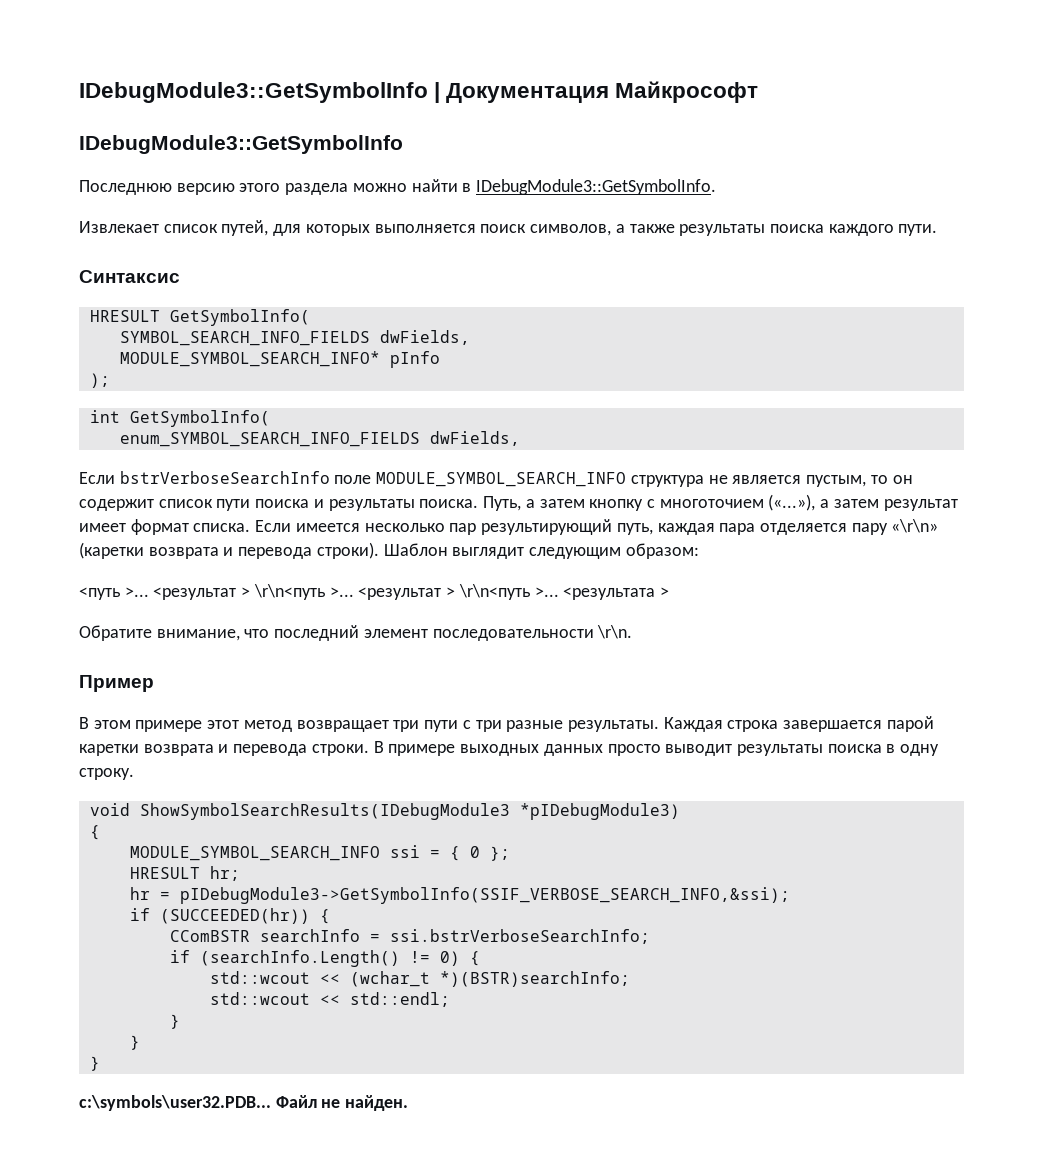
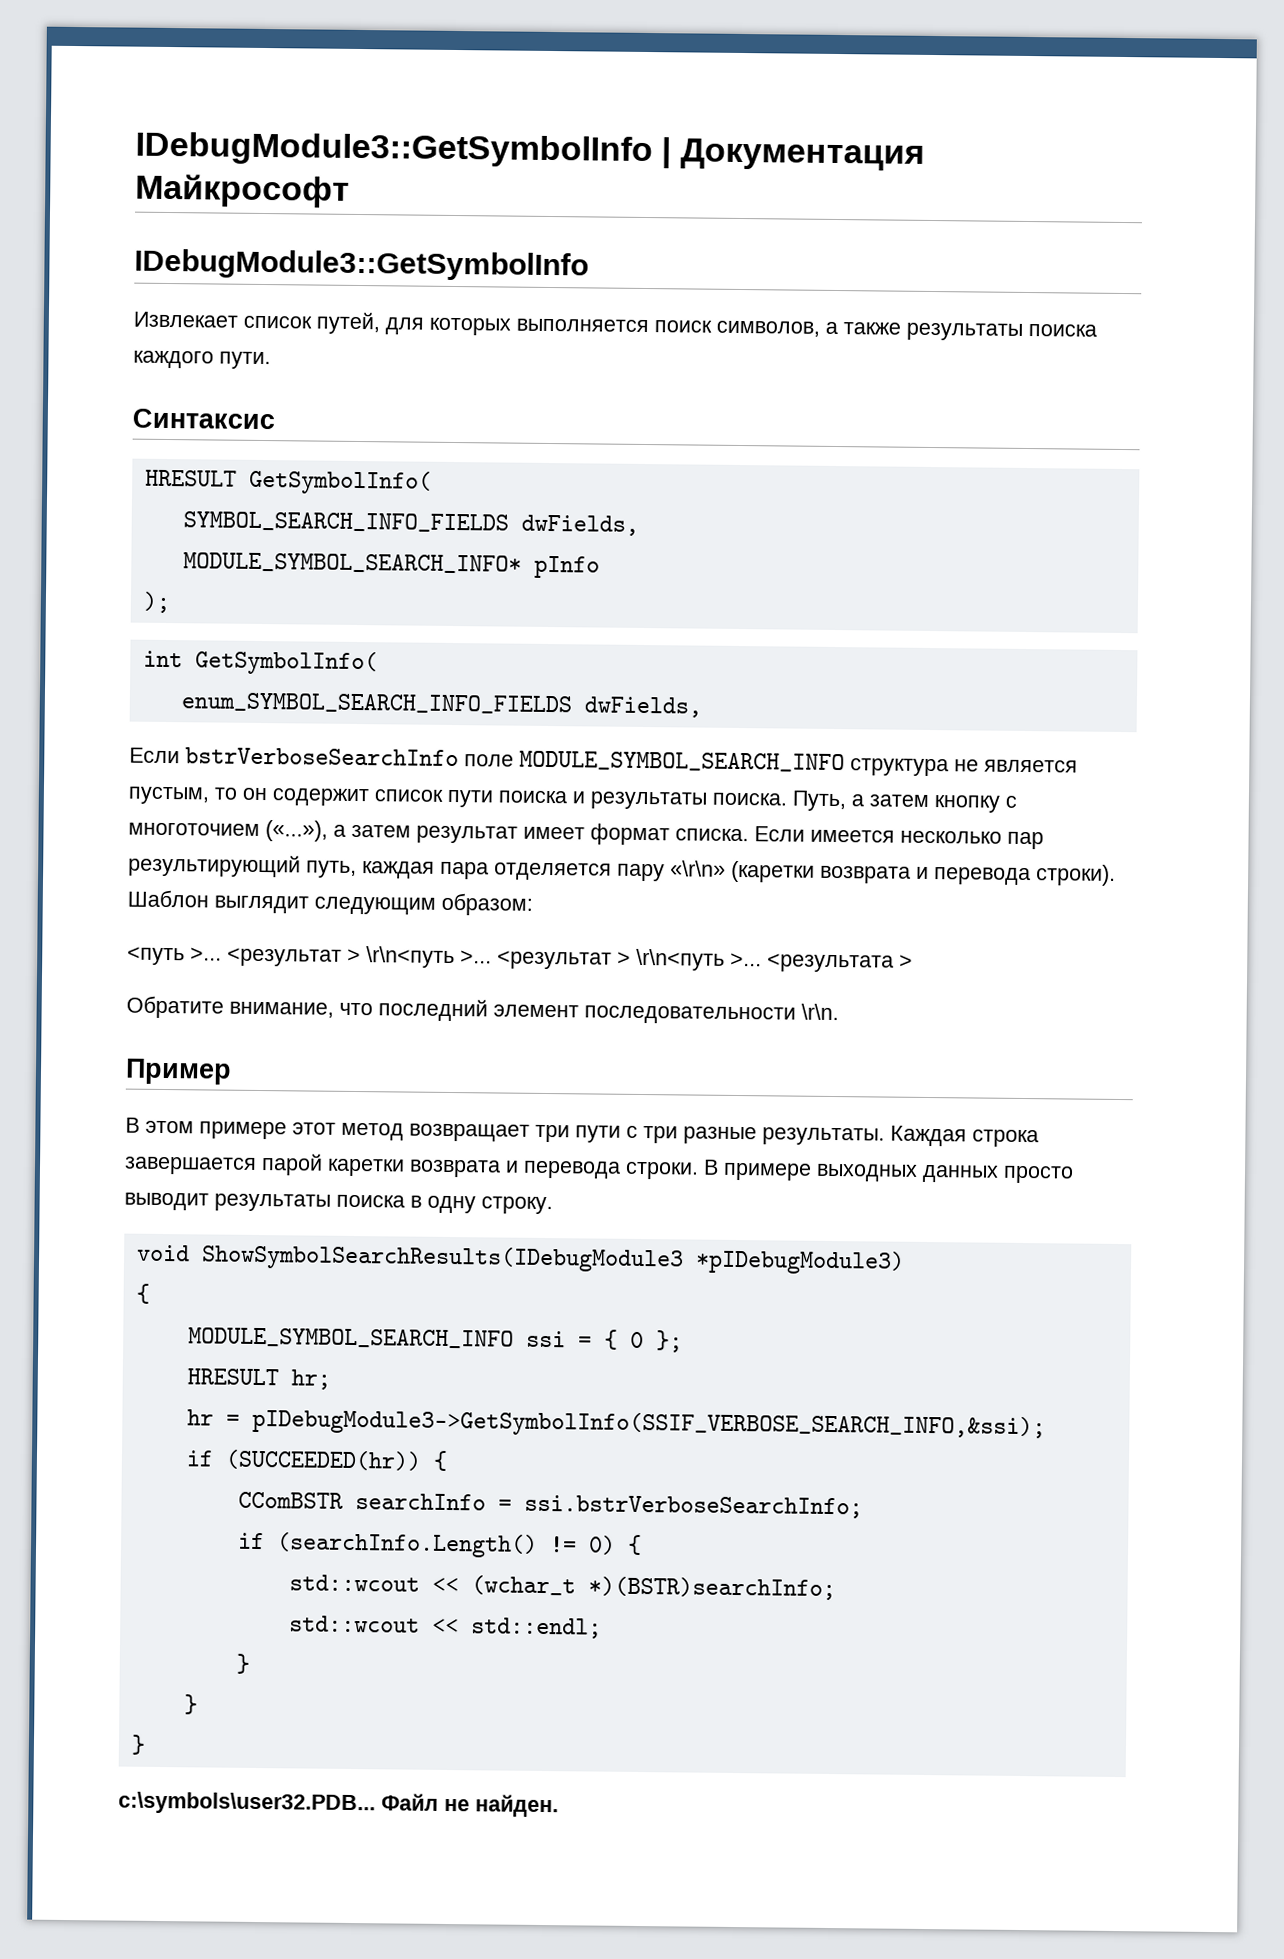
- Последнюю версию этого раздела можно найти в IDebugModule3::GetSymbolInfo.

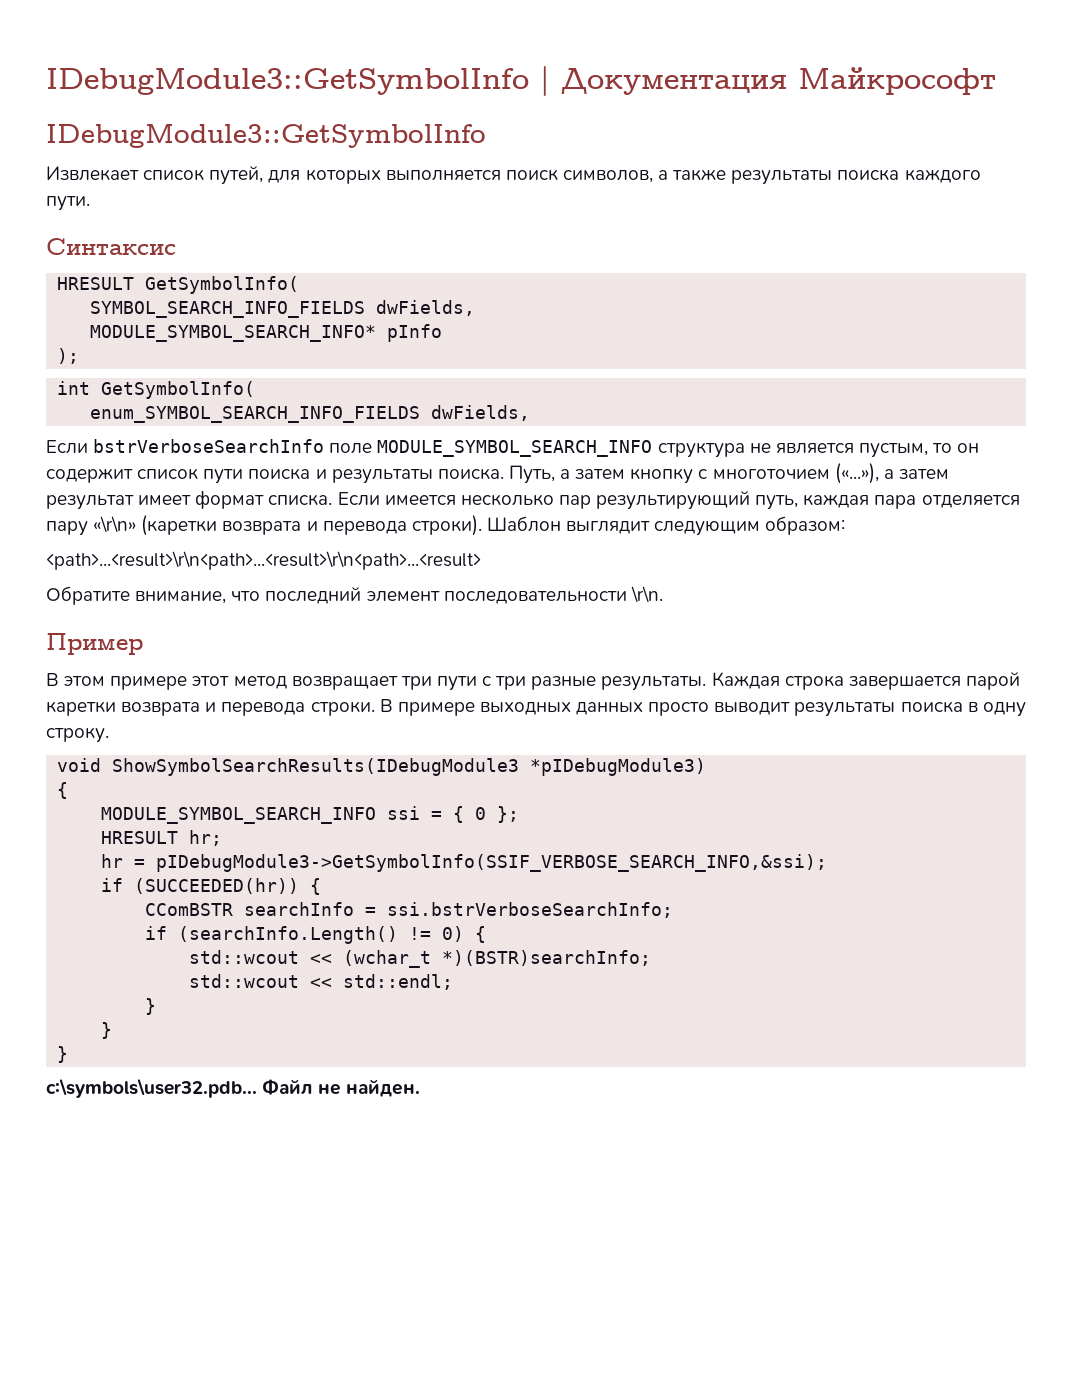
- <путь >... <результат > \r\n<путь >... <результат > \r\n<путь >... <результата >
+ <path>...<result>\r\n<path>...<result>\r\n<path>...<result>
- c:\symbols\user32.PDB...
+ c:\symbols\user32.pdb...

